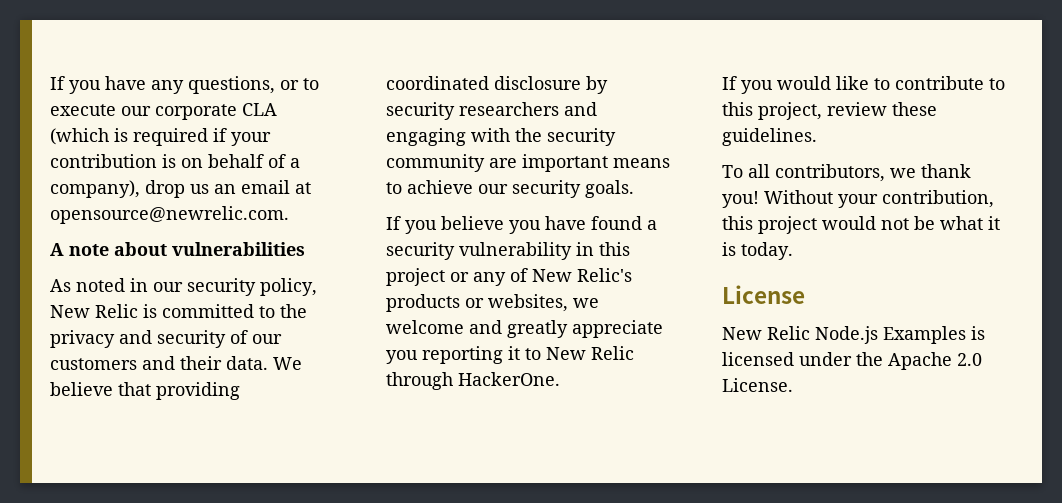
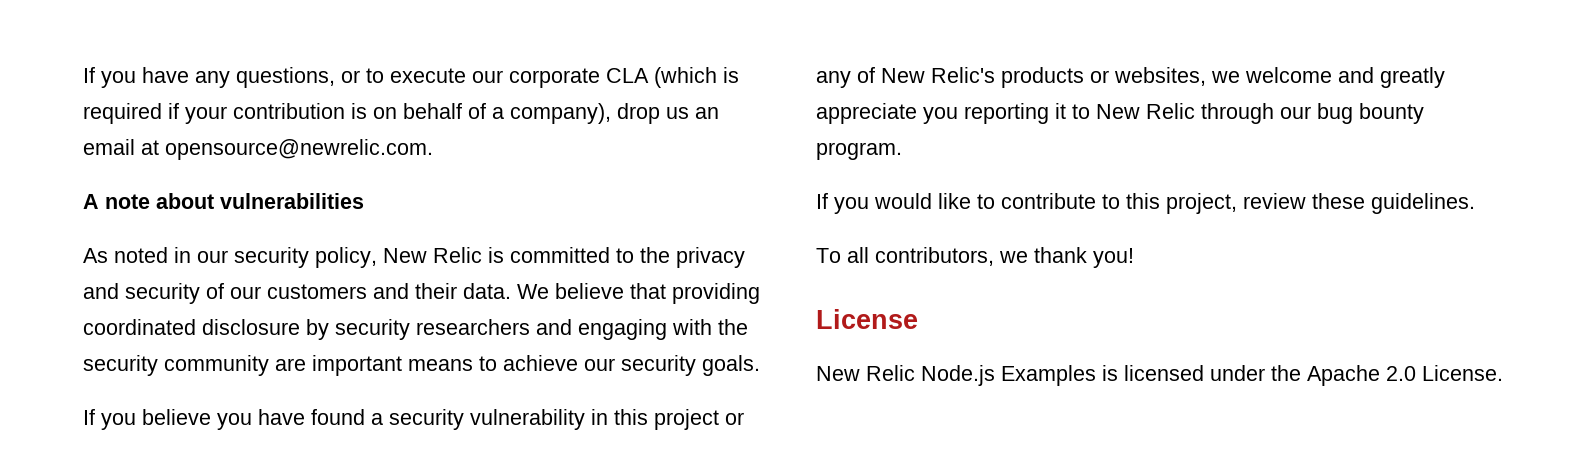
- If you believe you have found a security vulnerability in this project or any of New Relic's products or websites, we welcome and greatly appreciate you reporting it to New Relic through HackerOne.
+ If you believe you have found a security vulnerability in this project or any of New Relic's products or websites, we welcome and greatly appreciate you reporting it to New Relic through our bug bounty program.
- Without your contribution, this project would not be what it is today.

